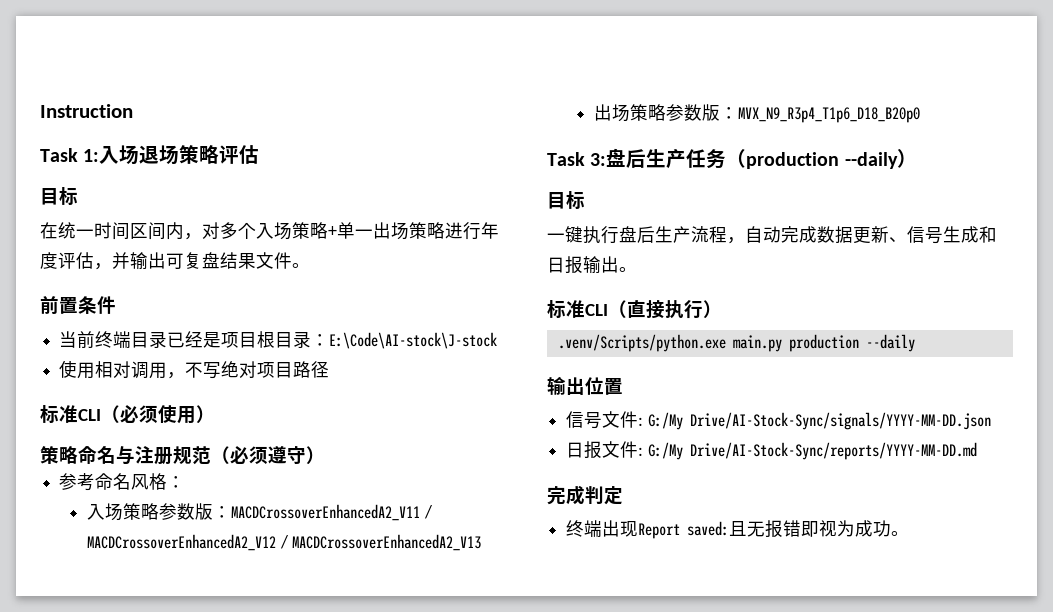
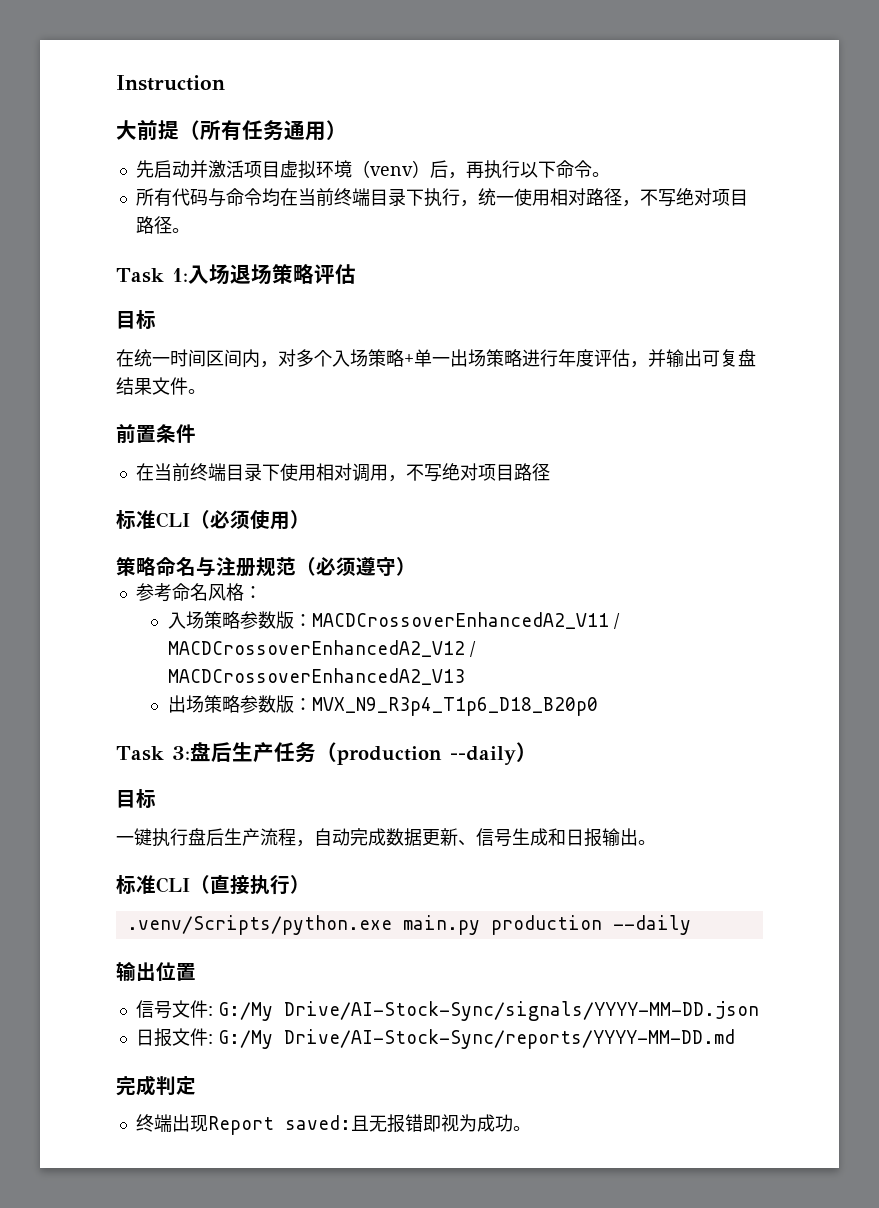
+ 大前提（所有任务通用）
+ 先启动并激活项目虚拟环境（venv）后，再执行以下命令。
+ 所有代码与命令均在当前终端目录下执行，统一使用相对路径，不写绝对项目路径。
- 当前终端目录已经是项目根目录：E:\Code\AI-stock\J-stock
- 使用相对调用，不写绝对项目路径
+ 在当前终端目录下使用相对调用，不写绝对项目路径

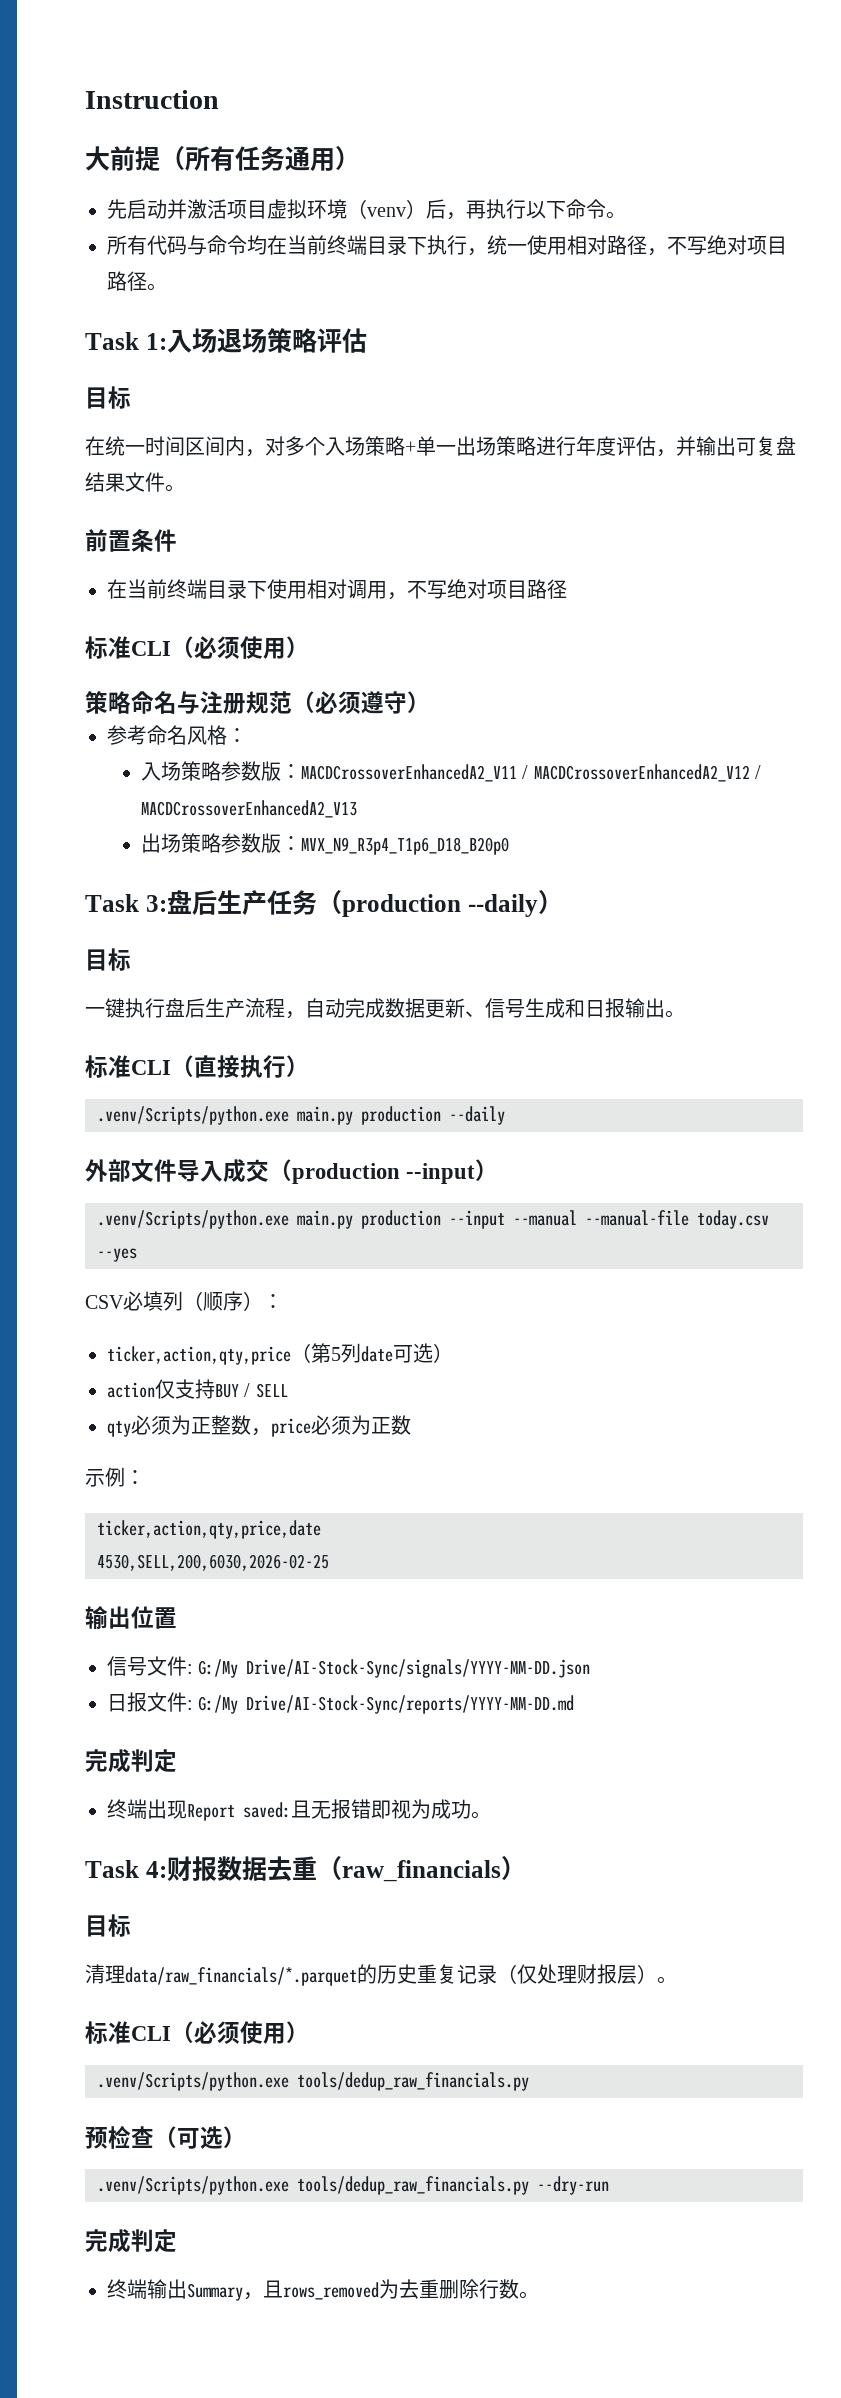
+ 外部文件导入成交（production --input）
+ .venv/Scripts/python.exe main.py production --input --manual --manual-file today.csv --yes
+ CSV必填列（顺序）：
+ ticker,action,qty,price（第5列date可选）
+ action仅支持BUY / SELL
+ qty必须为正整数，price必须为正数
+ 示例：
+ ticker,action,qty,price,date
+ 4530,SELL,200,6030,2026-02-25
+ Task 4:财报数据去重（raw_financials）
+ 目标
+ 清理data/raw_financials/*.parquet的历史重复记录（仅处理财报层）。
+ 标准CLI（必须使用）
+ .venv/Scripts/python.exe tools/dedup_raw_financials.py
+ 预检查（可选）
+ .venv/Scripts/python.exe tools/dedup_raw_financials.py --dry-run
+ 完成判定
+ 终端输出Summary，且rows_removed为去重删除行数。

